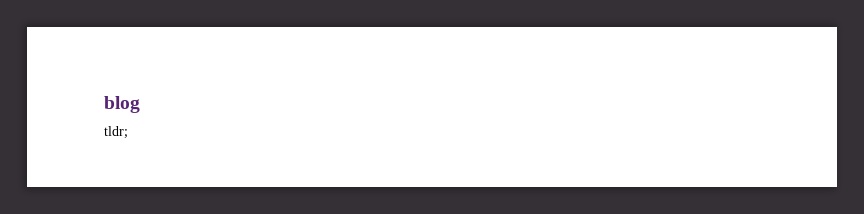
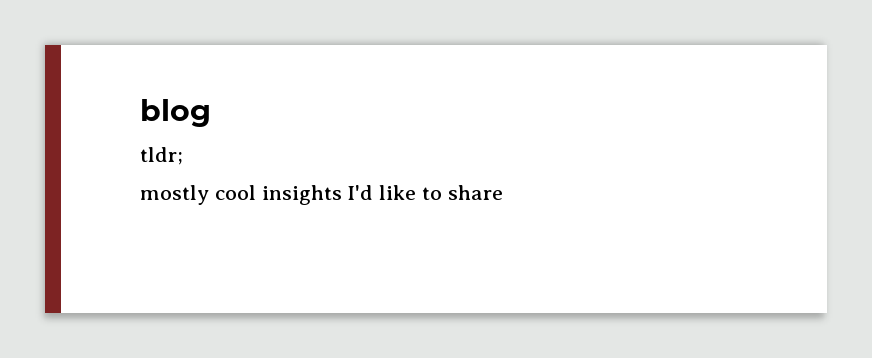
+ mostly cool insights I'd like to share

